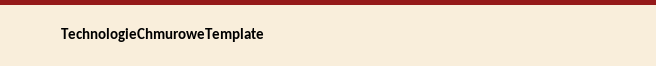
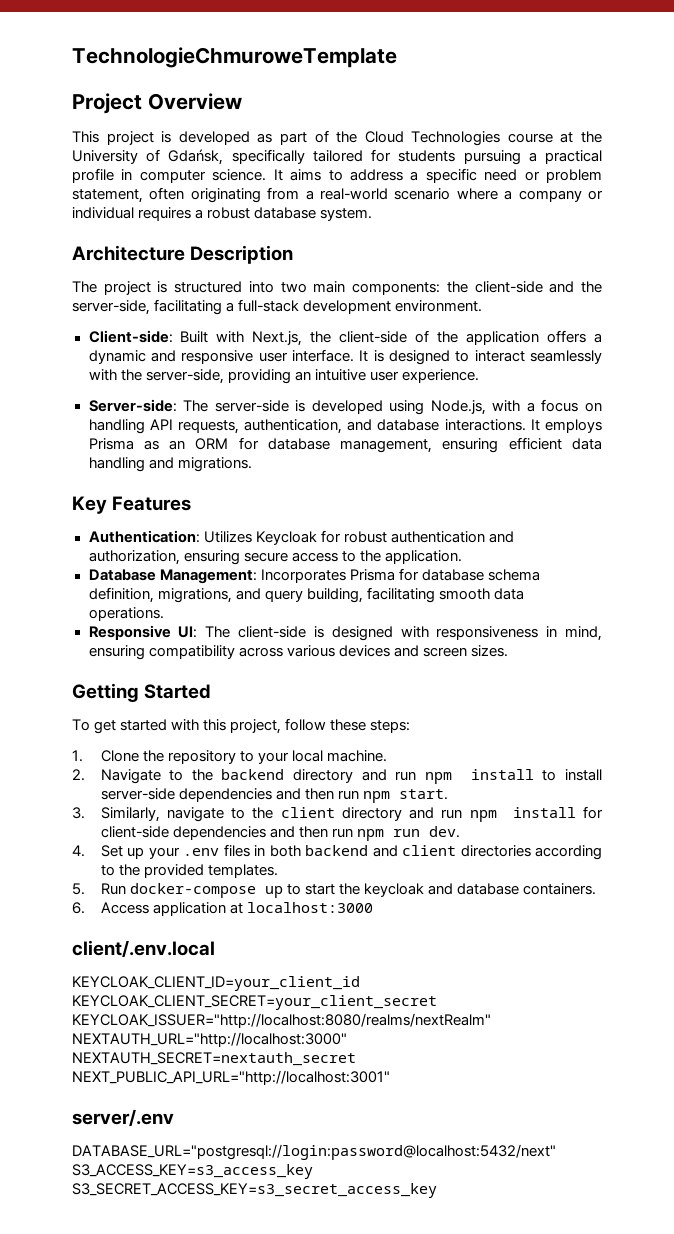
+ Project Overview
+ This project is developed as part of the Cloud Technologies course at the University of Gdańsk, specifically tailored for students pursuing a practical profile in computer science. It aims to address a specific need or problem statement, often originating from a real-world scenario where a company or individual requires a robust database system.
+ Architecture Description
+ The project is structured into two main components: the client-side and the server-side, facilitating a full-stack development environment.
+ Client-side: Built with Next.js, the client-side of the application offers a dynamic and responsive user interface. It is designed to interact seamlessly with the server-side, providing an intuitive user experience.
+ Server-side: The server-side is developed using Node.js, with a focus on handling API requests, authentication, and database interactions. It employs Prisma as an ORM for database management, ensuring efficient data handling and migrations.
+ Key Features
+ Authentication: Utilizes Keycloak for robust authentication and authorization, ensuring secure access to the application.
+ Database Management: Incorporates Prisma for database schema definition, migrations, and query building, facilitating smooth data operations.
+ Responsive UI: The client-side is designed with responsiveness in mind, ensuring compatibility across various devices and screen sizes.
+ Getting Started
+ To get started with this project, follow these steps:
+ 1. Clone the repository to your local machine.
+ 2. Navigate to the backend directory and run npm install to install server-side dependencies and then run npm start.
+ 3. Similarly, navigate to the client directory and run npm install for client-side dependencies and then run npm run dev.
+ 4. Set up your .env files in both backend and client directories according to the provided templates.
+ 5. Run docker-compose up to start the keycloak and database containers.
+ 6. Access application at localhost:3000
+ client/.env.local
+ KEYCLOAK_CLIENT_ID=your_client_id KEYCLOAK_CLIENT_SECRET=your_client_secret KEYCLOAK_ISSUER="http://localhost:8080/realms/nextRealm" NEXTAUTH_URL="http://localhost:3000" NEXTAUTH_SECRET=nextauth_secret NEXT_PUBLIC_API_URL="http://localhost:3001"
+ server/.env
+ DATABASE_URL="postgresql://login:password@localhost:5432/next" S3_ACCESS_KEY=s3_access_key S3_SECRET_ACCESS_KEY=s3_secret_access_key

